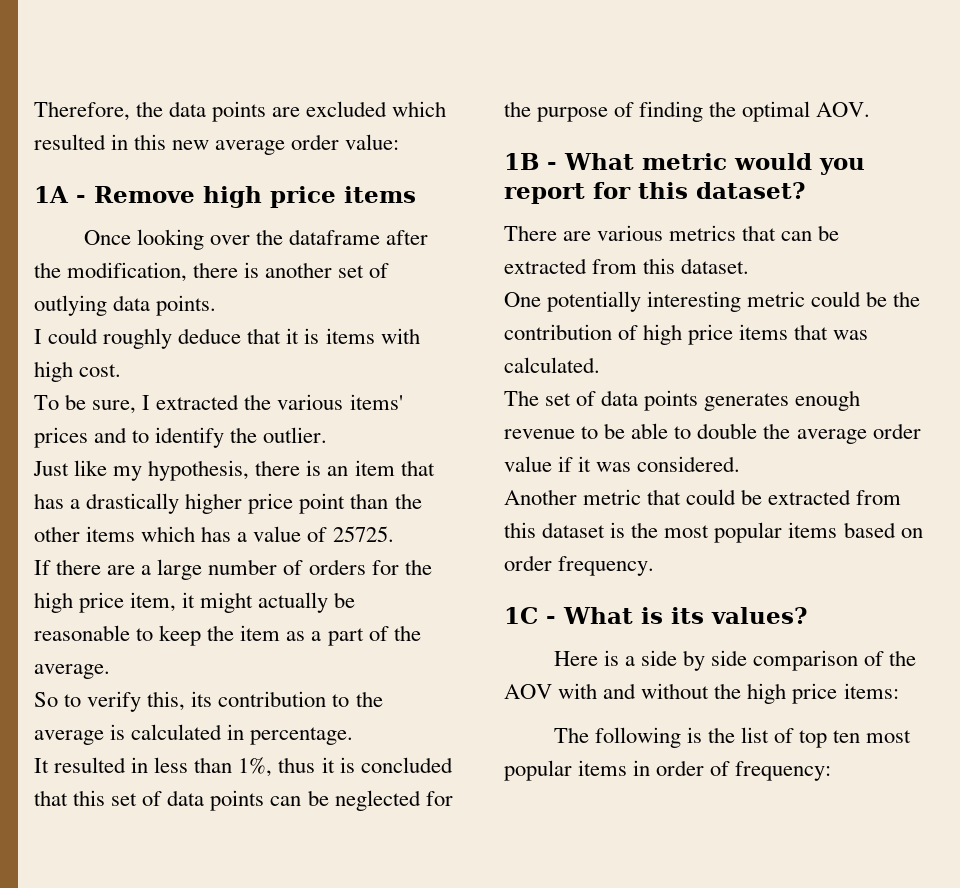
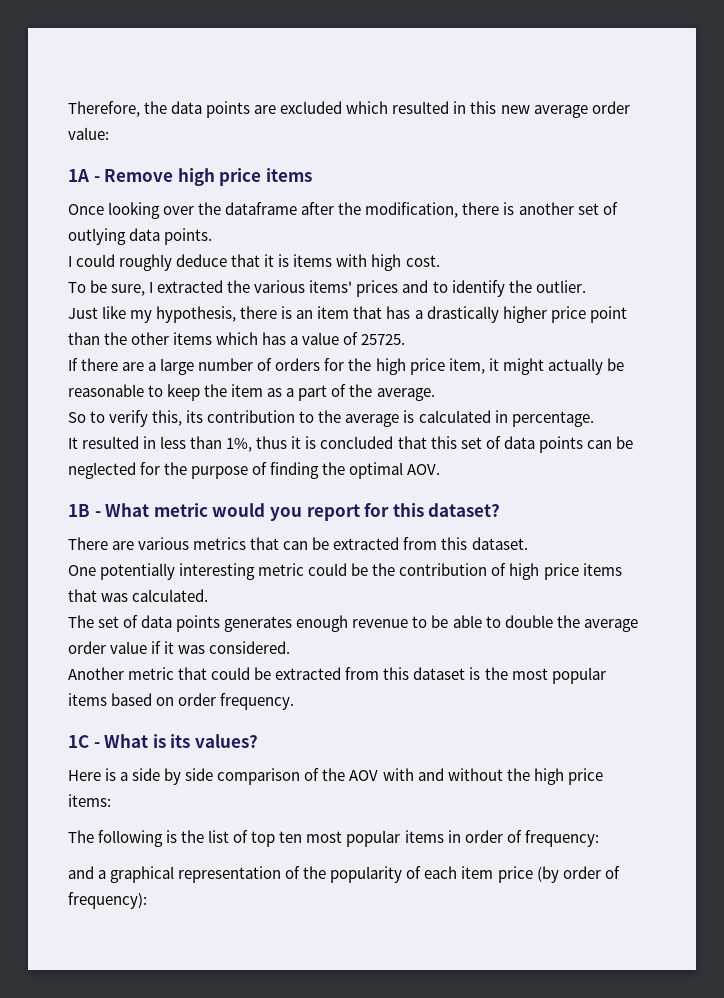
+ and a graphical representation of the popularity of each item price (by order of frequency):

